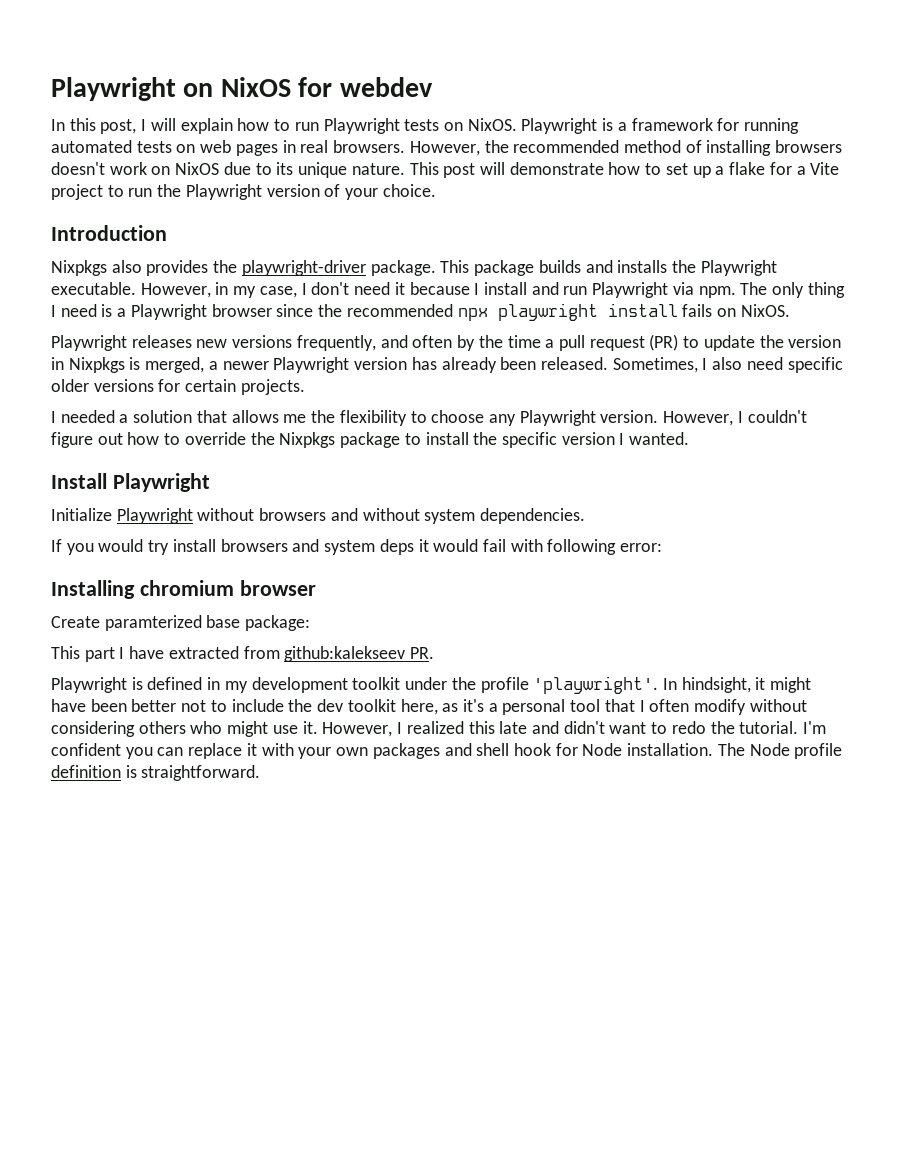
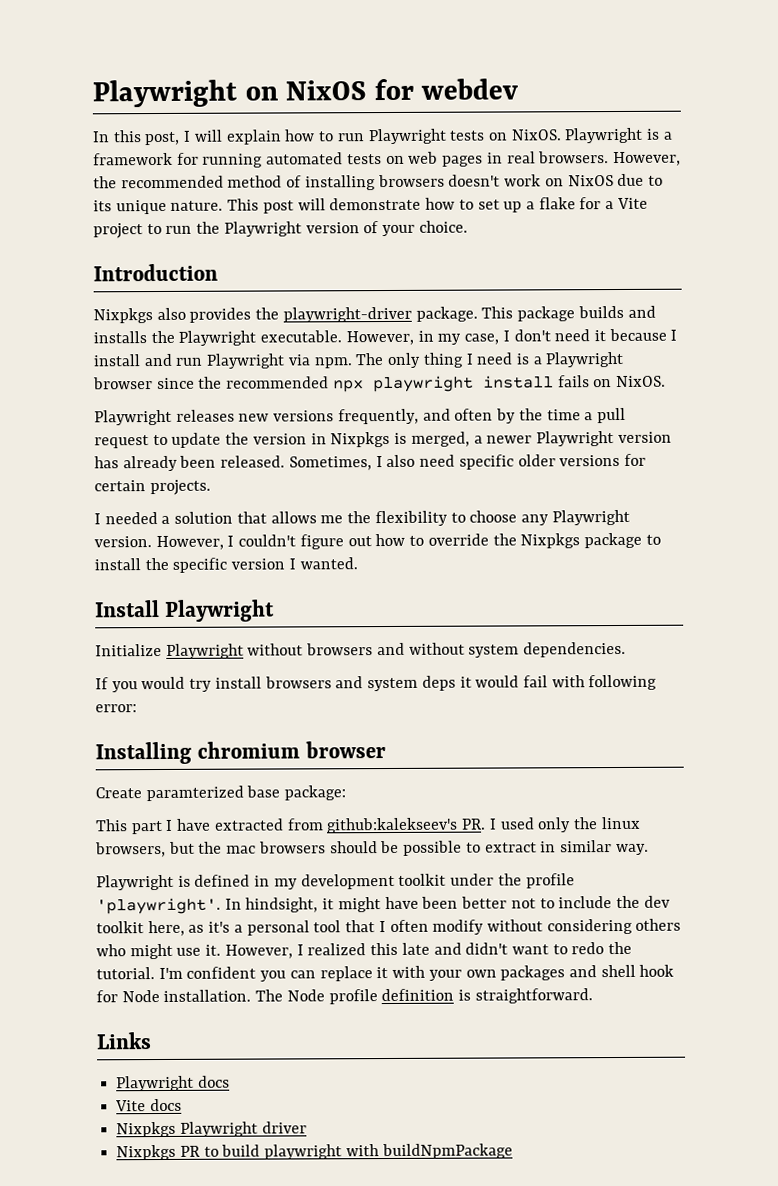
- Playwright releases new versions frequently, and often by the time a pull request (PR) to update the version in Nixpkgs is merged, a newer Playwright version has already been released.
+ Playwright releases new versions frequently, and often by the time a pull request to update the version in Nixpkgs is merged, a newer Playwright version has already been released.
- This part I have extracted from github:kalekseev PR.
+ This part I have extracted from github:kalekseev's PR. I used only the linux browsers, but the mac browsers should be possible to extract in similar way.
+ Links
+ Playwright docs
+ Vite docs
+ Nixpkgs Playwright driver
+ Nixpkgs PR to build playwright with buildNpmPackage

